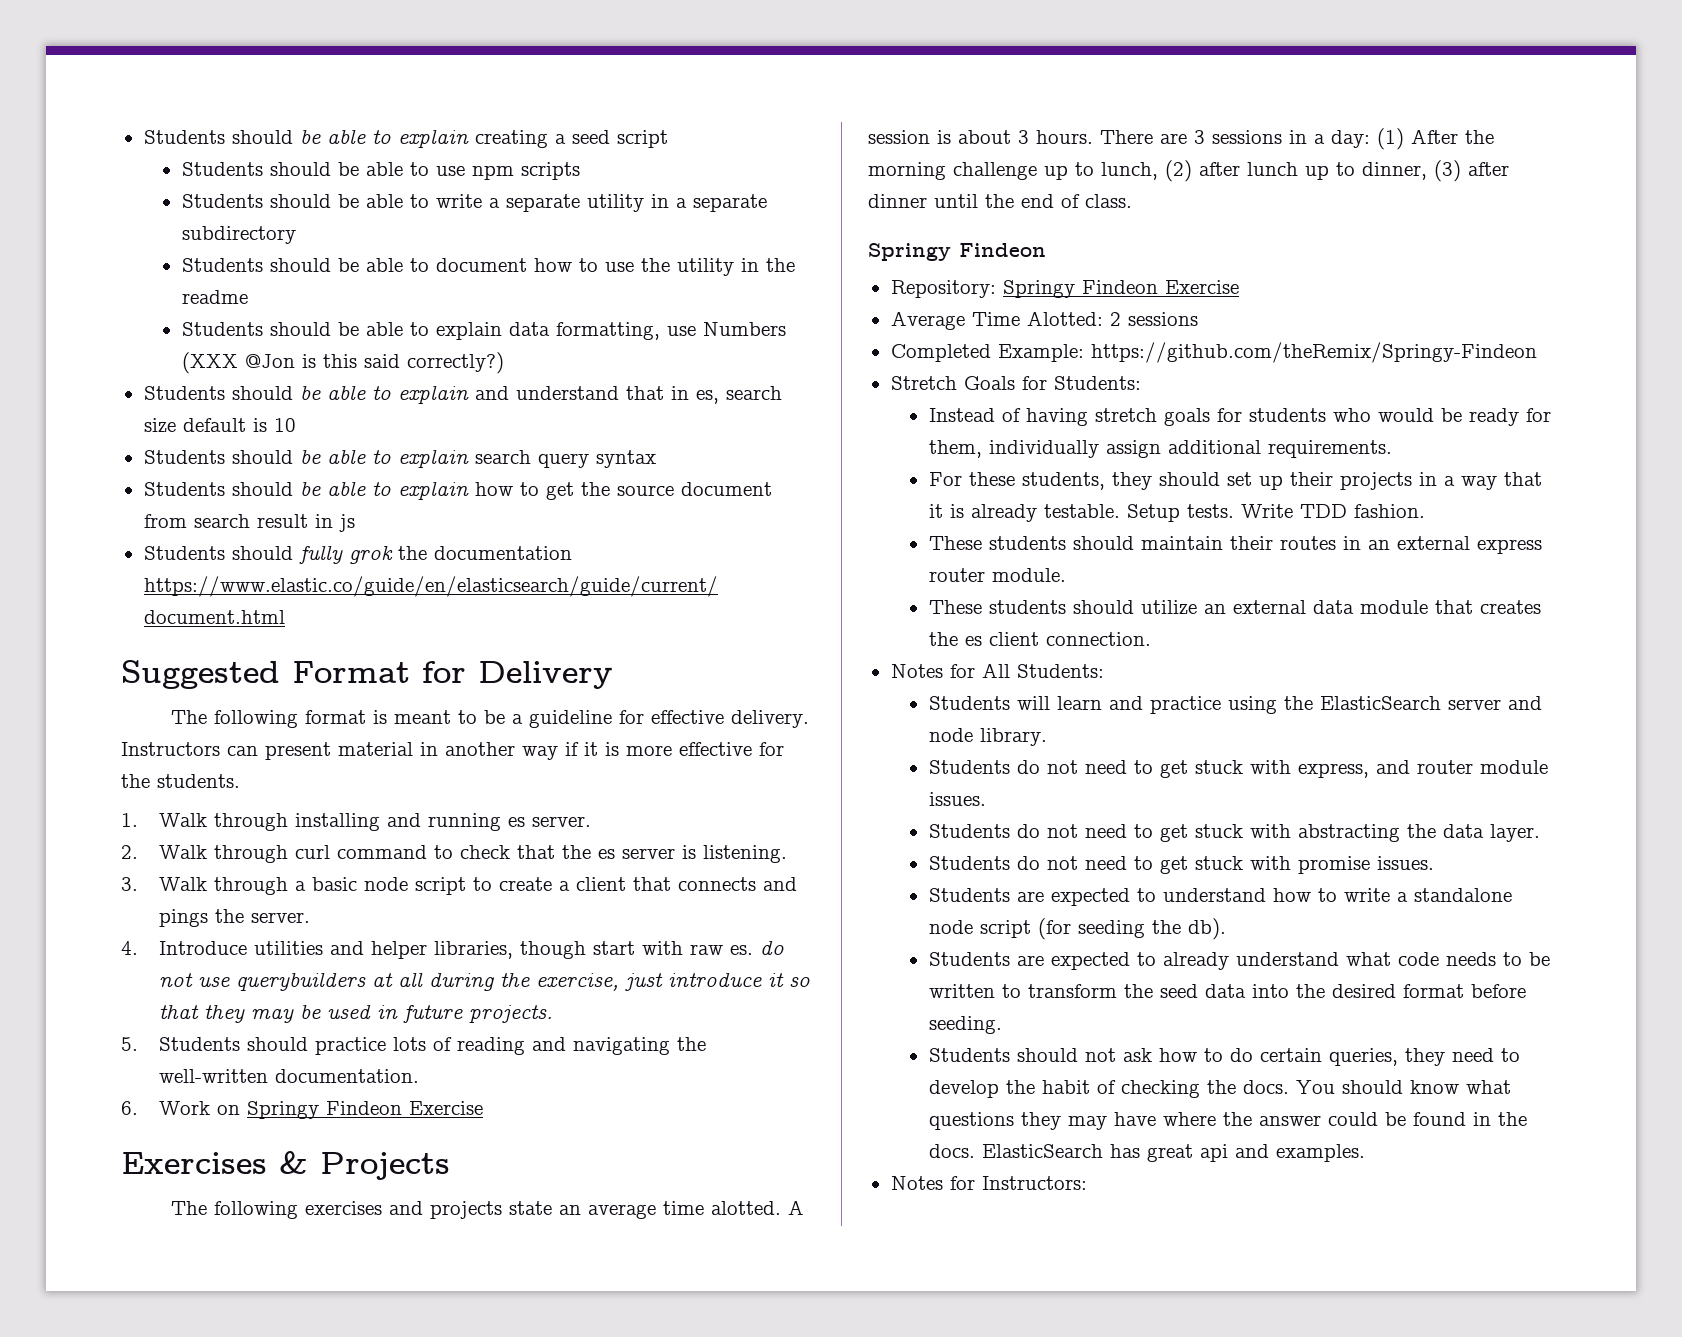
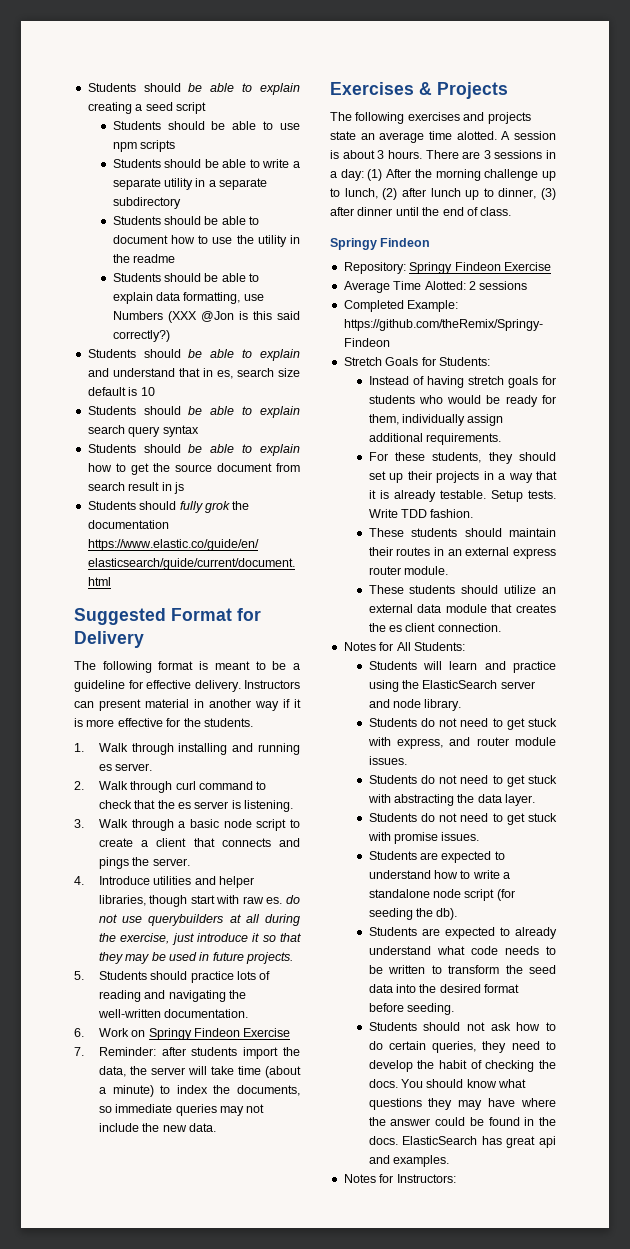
+ 7. Reminder: after students import the data, the server will take time (about a minute) to index the documents, so immediate queries may not include the new data.

